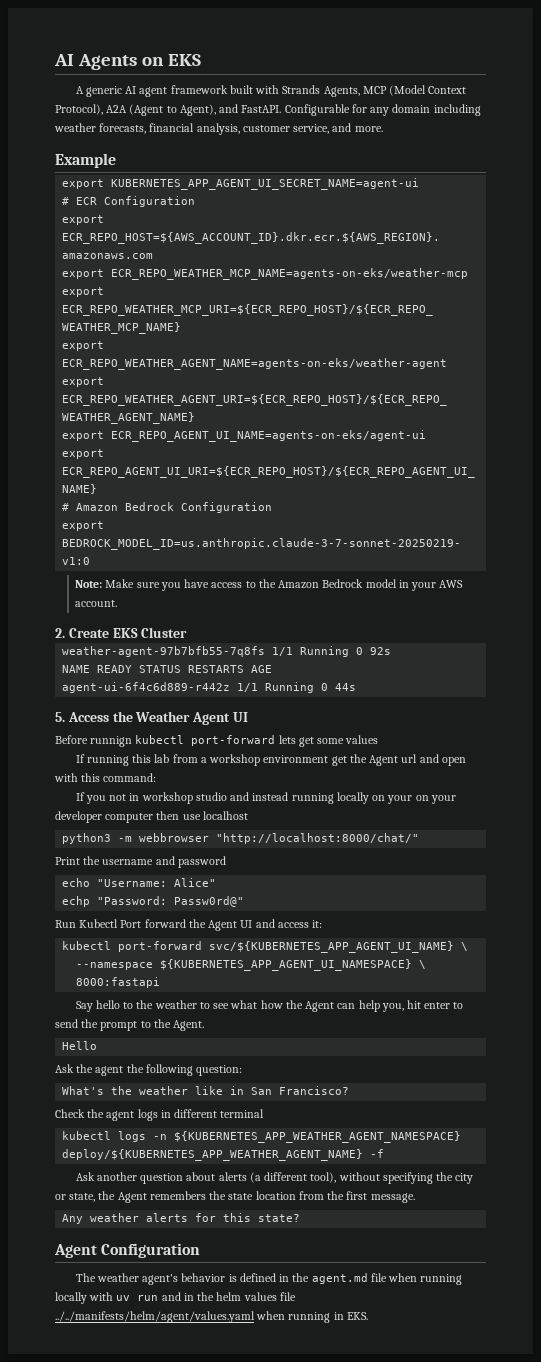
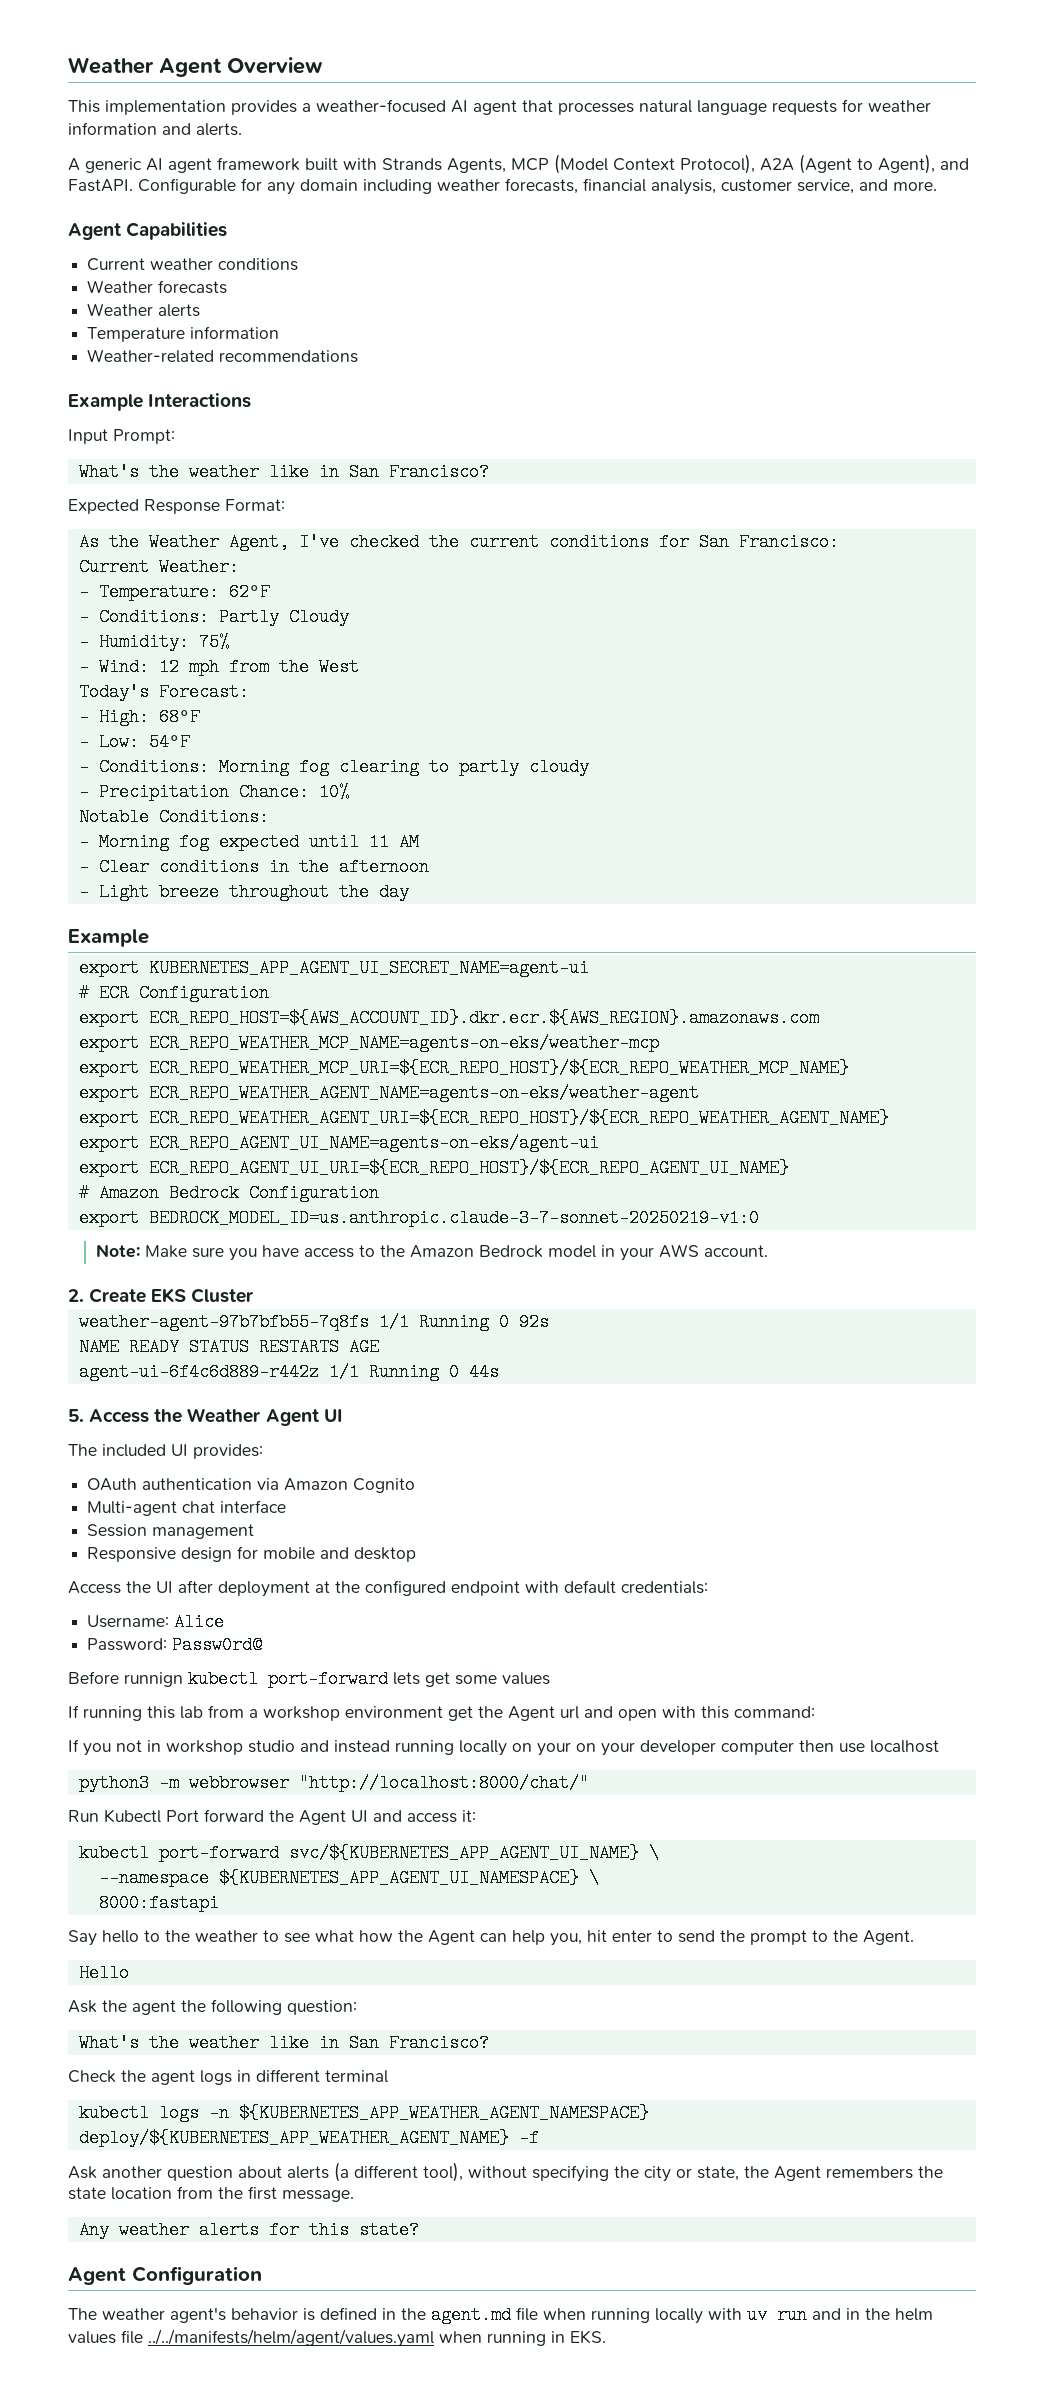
- AI Agents on EKS
+ Weather Agent Overview
+ This implementation provides a weather-focused AI agent that processes natural language requests for weather information and alerts.
+ Agent Capabilities
+ Current weather conditions
+ Weather forecasts
+ Weather alerts
+ Temperature information
+ Weather-related recommendations
+ Example Interactions
+ Input Prompt:
+ What's the weather like in San Francisco?
+ Expected Response Format:
+ As the Weather Agent, I've checked the current conditions for San Francisco:
+ Current Weather:
+ - Temperature: 62°F
+ - Conditions: Partly Cloudy
+ - Humidity: 75%
+ - Wind: 12 mph from the West
+ Today's Forecast:
+ - High: 68°F
+ - Low: 54°F
+ - Conditions: Morning fog clearing to partly cloudy
+ - Precipitation Chance: 10%
+ Notable Conditions:
+ - Morning fog expected until 11 AM
+ - Clear conditions in the afternoon
+ - Light breeze throughout the day
+ The included UI provides:
+ OAuth authentication via Amazon Cognito
+ Multi-agent chat interface
+ Session management
+ Responsive design for mobile and desktop
+ Access the UI after deployment at the configured endpoint with default credentials:
+ Username: Alice
+ Password: Passw0rd@
- Print the username and password
- echo "Username: Alice"
- echp "Password: Passw0rd@"

